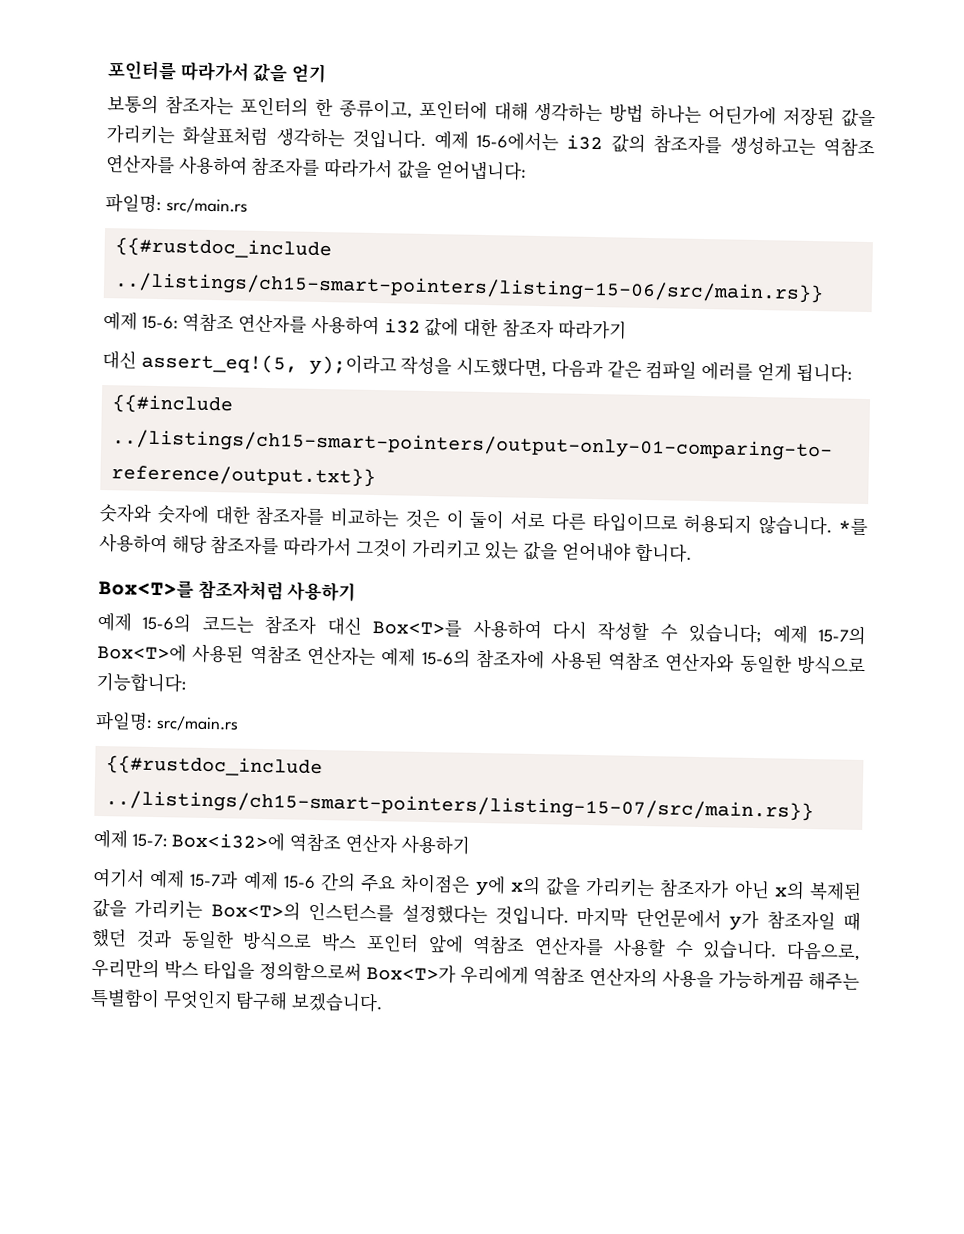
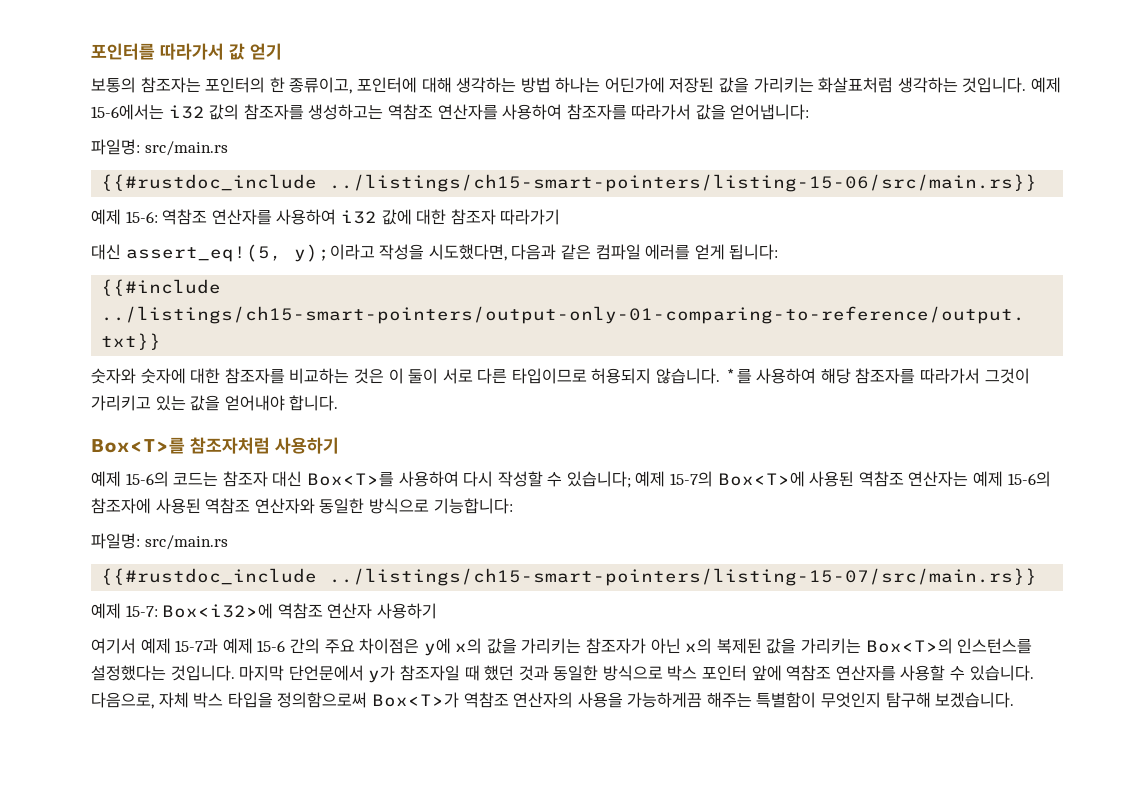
- 포인터를 따라가서 값을 얻기
+ 포인터를 따라가서 값 얻기
- 다음으로, 우리만의 박스 타입을 정의함으로써 Box<T>가 우리에게 역참조 연산자의 사용을 가능하게끔 해주는 특별함이 무엇인지 탐구해 보겠습니다.
+ 다음으로, 자체 박스 타입을 정의함으로써 Box<T>가 역참조 연산자의 사용을 가능하게끔 해주는 특별함이 무엇인지 탐구해 보겠습니다.

